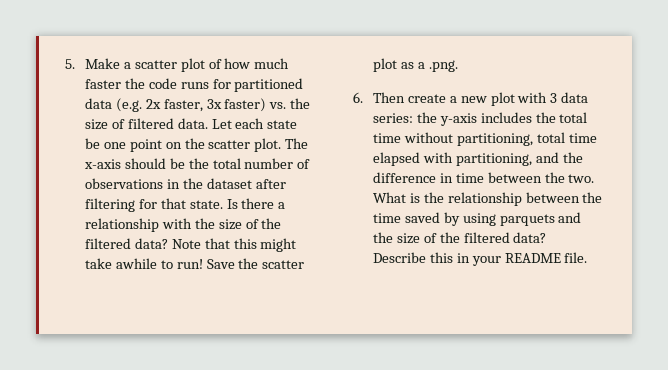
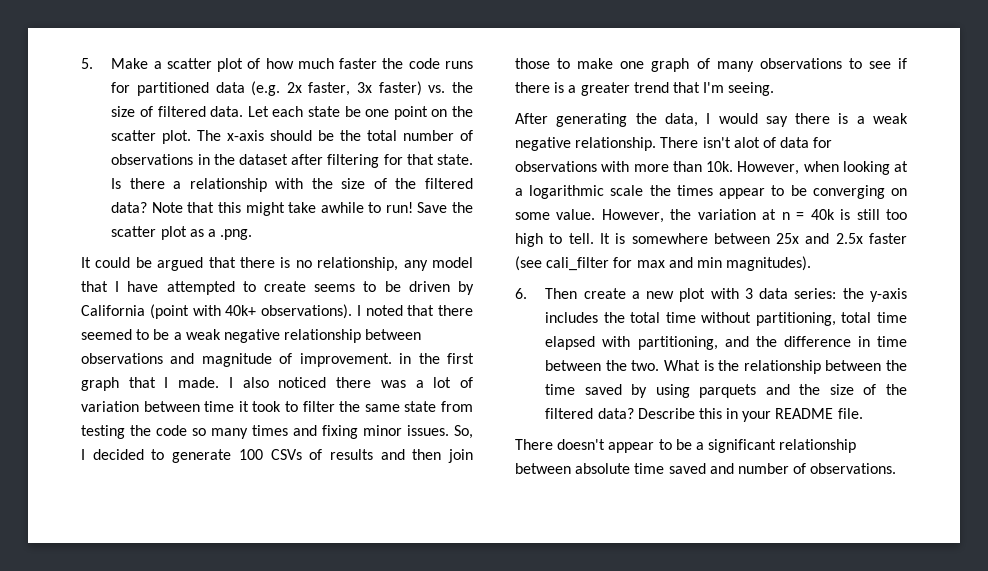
+ It could be argued that there is no relationship, any model that I have attempted to create seems to be driven by California (point with 40k+ observations). I noted that there seemed to be a weak negative relationship between observations and magnitude of improvement. in the first graph that I made. I also noticed there was a lot of variation between time it took to filter the same state from testing the code so many times and fixing minor issues. So, I decided to generate 100 CSVs of results and then join those to make one graph of many observations to see if there is a greater trend that I'm seeing.
+ After generating the data, I would say there is a weak negative relationship. There isn't alot of data for observations with more than 10k. However, when looking at a logarithmic scale the times appear to be converging on some value. However, the variation at n = 40k is still too high to tell. It is somewhere between 25x and 2.5x faster (see cali_filter for max and min magnitudes).
+ There doesn't appear to be a significant relationship between absolute time saved and number of observations.

